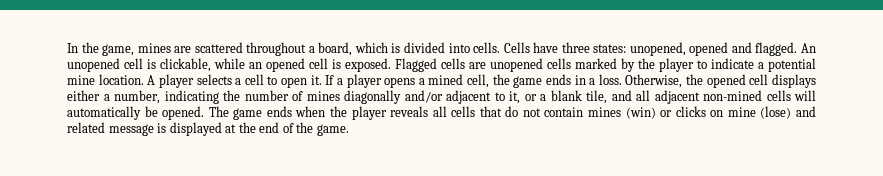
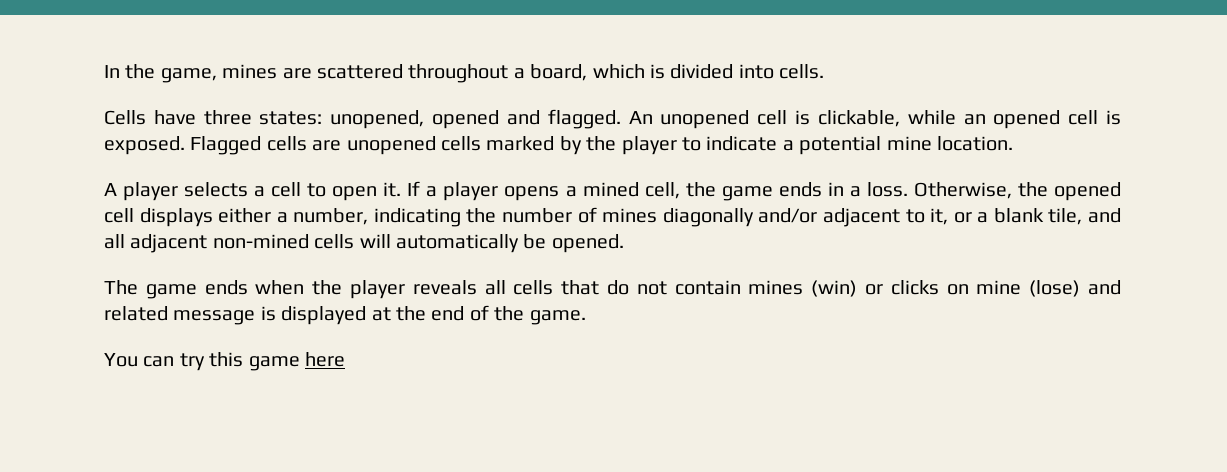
- In the game, mines are scattered throughout a board, which is divided into cells. Cells have three states: unopened, opened and flagged.
+ In the game, mines are scattered throughout a board, which is divided into cells.
+ Cells have three states: unopened, opened and flagged.
- Flagged cells are unopened cells marked by the player to indicate a potential mine location. A player selects a cell to open it.
+ Flagged cells are unopened cells marked by the player to indicate a potential mine location.
+ A player selects a cell to open it.
- Otherwise, the opened cell displays either a number, indicating the number of mines diagonally and/or adjacent to it, or a blank tile, and all adjacent non-mined cells will automatically be opened. The game ends when the player reveals all cells that do not contain mines (win) or clicks on mine (lose) and related message is displayed at the end of the game.
+ Otherwise, the opened cell displays either a number, indicating the number of mines diagonally and/or adjacent to it, or a blank tile, and all adjacent non-mined cells will automatically be opened.
+ The game ends when the player reveals all cells that do not contain mines (win) or clicks on mine (lose) and related message is displayed at the end of the game.
+ You can try this game here

